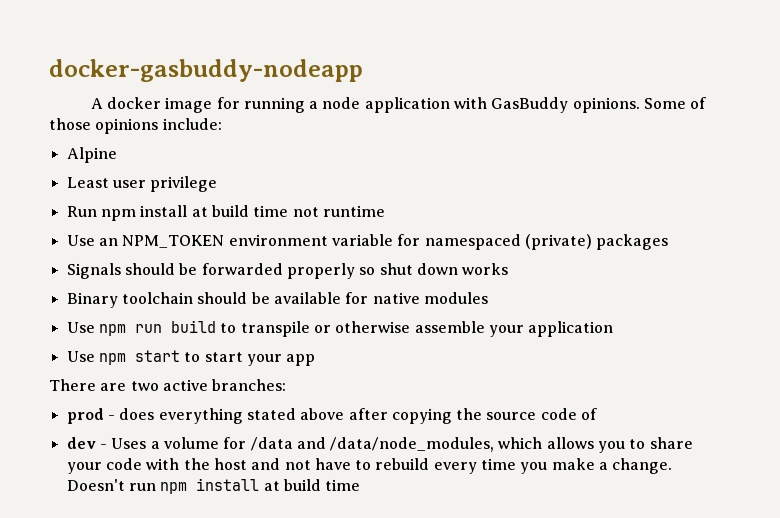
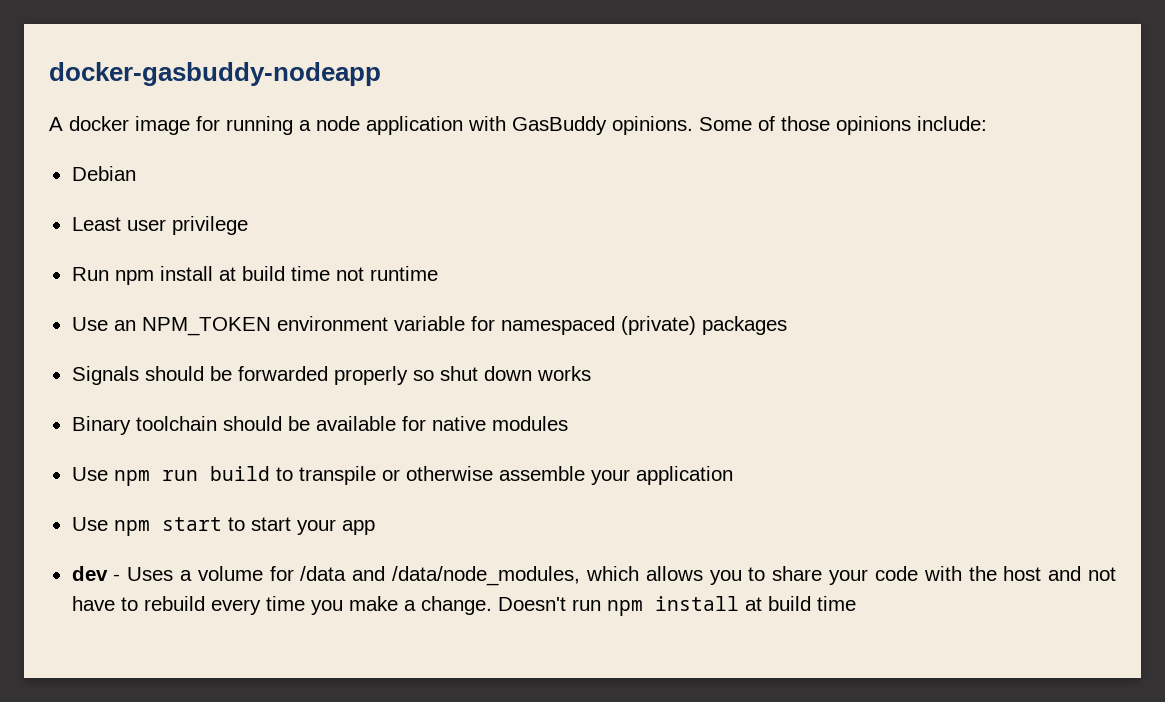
- Alpine
+ Debian
- There are two active branches:
- prod - does everything stated above after copying the source code of

